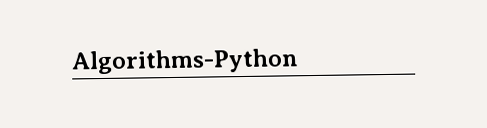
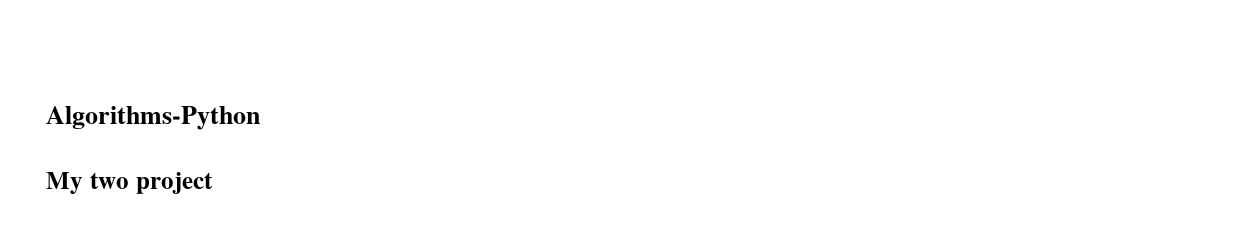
+ My two project

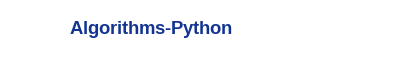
- My two project

